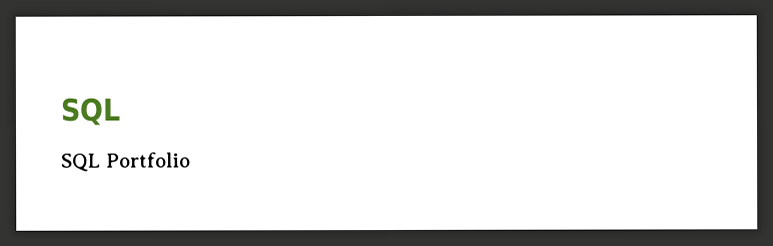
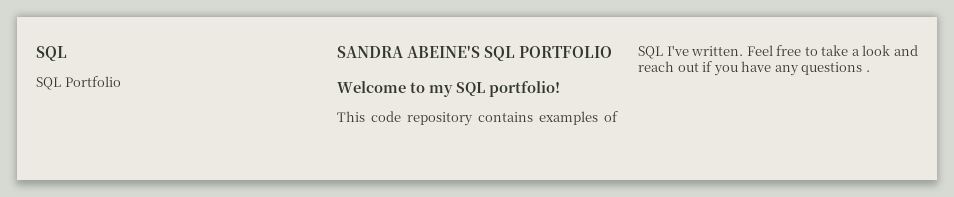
+ SANDRA ABEINE'S SQL PORTFOLIO
+ Welcome to my SQL portfolio!
+ This code repository contains examples of SQL I've written. Feel free to take a look and reach out if you have any questions .

